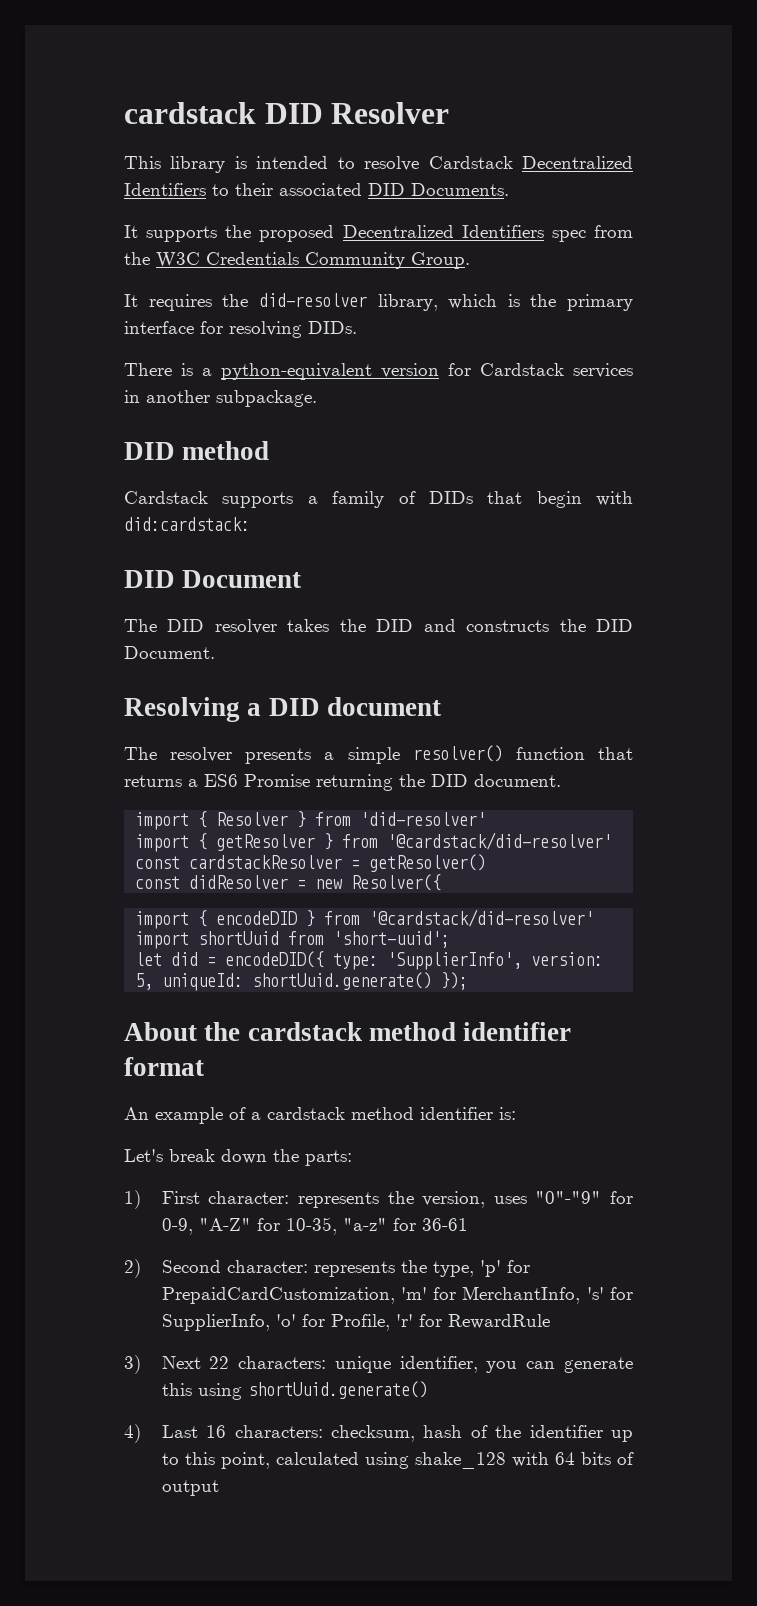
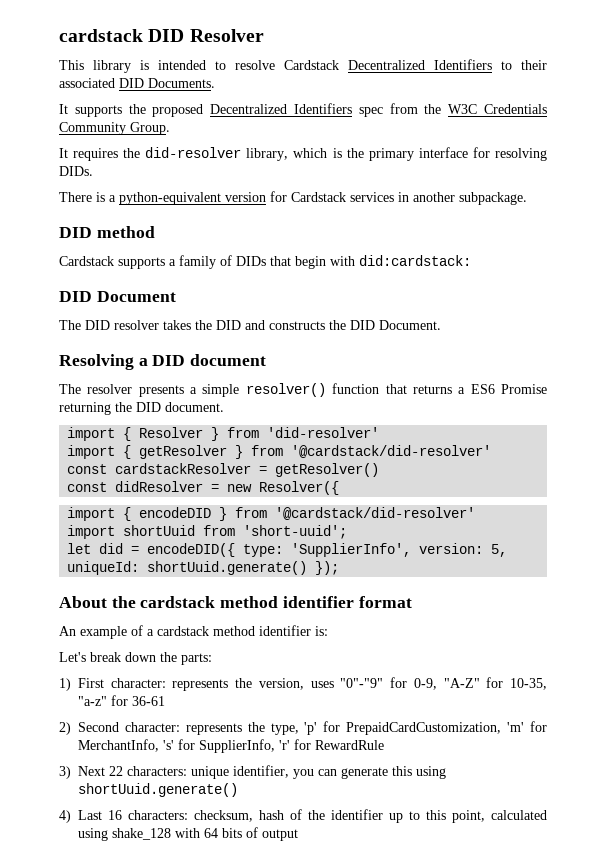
- 2) Second character: represents the type, 'p' for PrepaidCardCustomization, 'm' for MerchantInfo, 's' for SupplierInfo, 'o' for Profile, 'r' for RewardRule
+ 2) Second character: represents the type, 'p' for PrepaidCardCustomization, 'm' for MerchantInfo, 's' for SupplierInfo, 'r' for RewardRule

